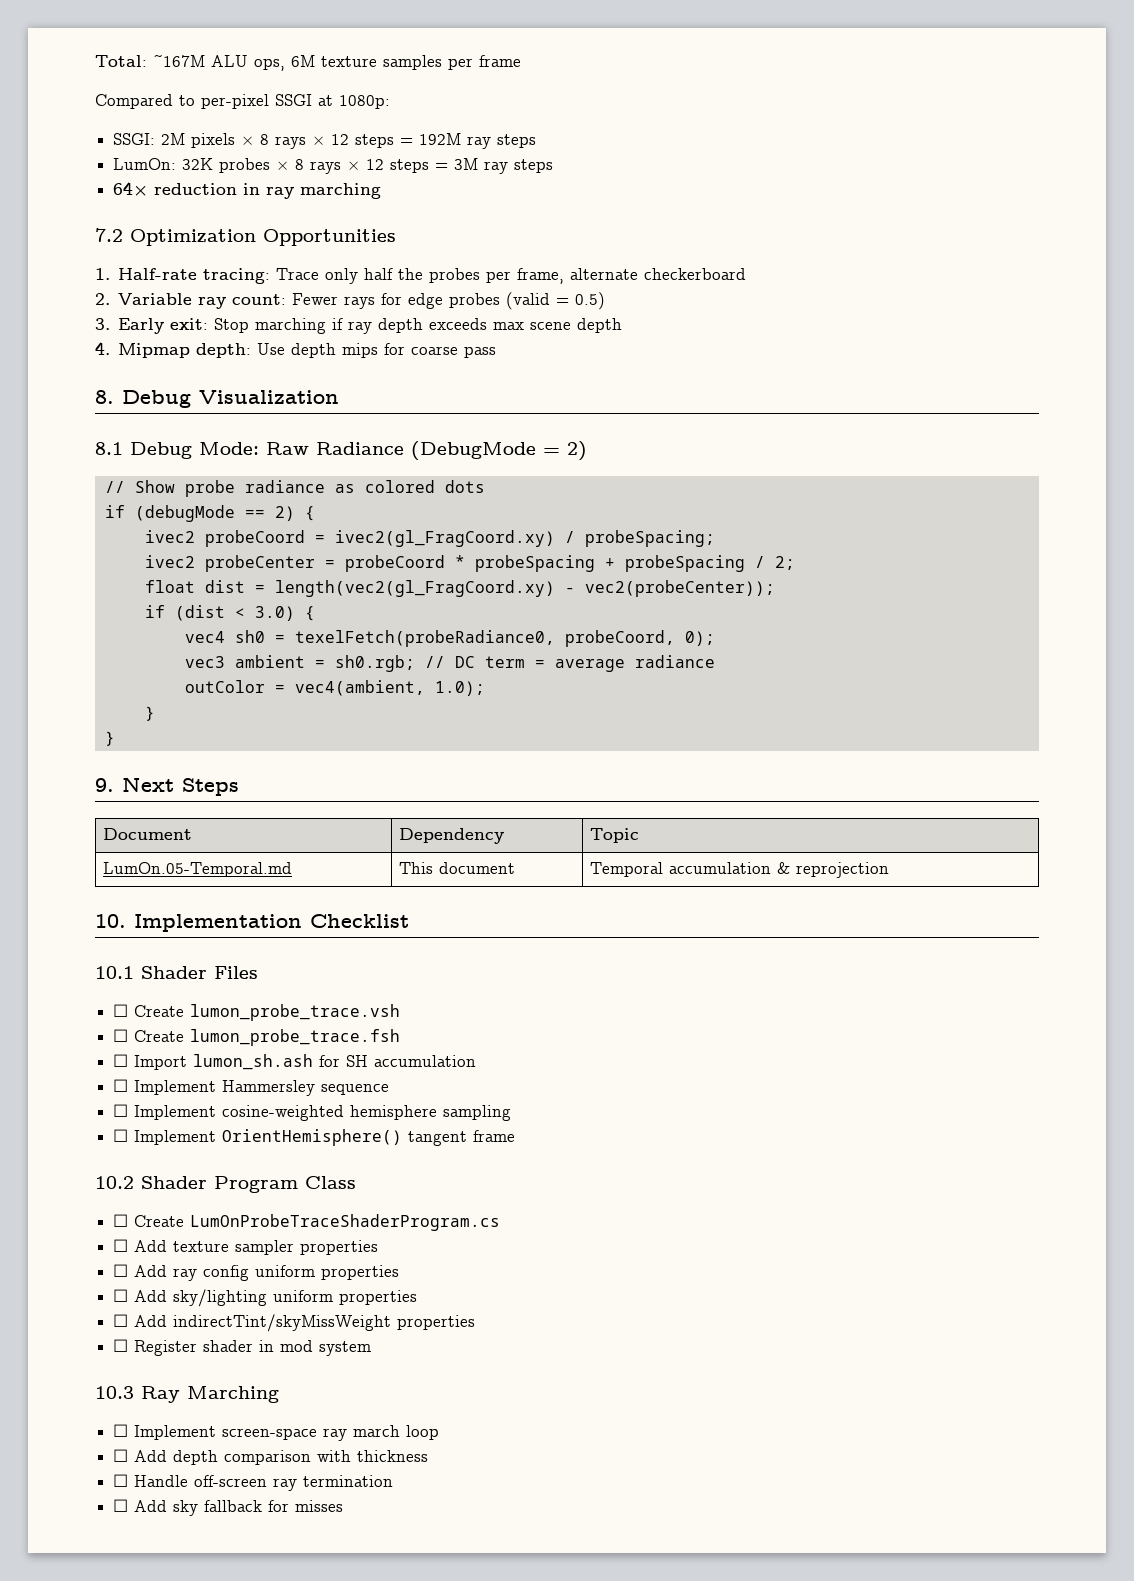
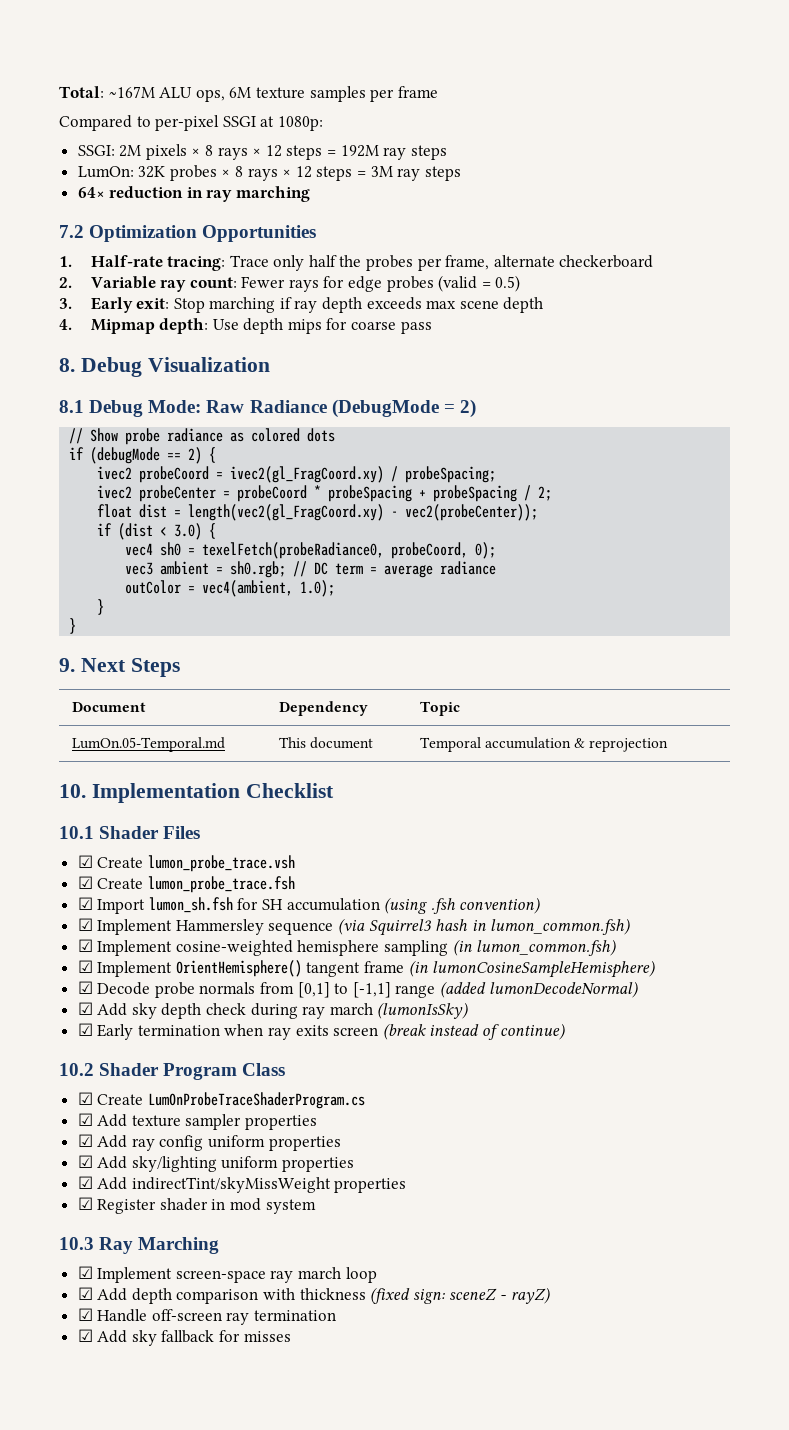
- ☐ Create lumon_probe_trace.vsh
+ ☑ Create lumon_probe_trace.vsh
- ☐ Create lumon_probe_trace.fsh
+ ☑ Create lumon_probe_trace.fsh
- ☐ Import lumon_sh.ash for SH accumulation
- ☐ Implement Hammersley sequence
- ☐ Implement cosine-weighted hemisphere sampling
- ☐ Implement OrientHemisphere() tangent frame
+ ☑ Import lumon_sh.fsh for SH accumulation (using .fsh convention)
+ ☑ Implement Hammersley sequence (via Squirrel3 hash in lumon_common.fsh)
+ ☑ Implement cosine-weighted hemisphere sampling (in lumon_common.fsh)
+ ☑ Implement OrientHemisphere() tangent frame (in lumonCosineSampleHemisphere)
+ ☑ Decode probe normals from [0,1] to [-1,1] range (added lumonDecodeNormal)
+ ☑ Add sky depth check during ray march (lumonIsSky)
+ ☑ Early termination when ray exits screen (break instead of continue)
- ☐ Create LumOnProbeTraceShaderProgram.cs
+ ☑ Create LumOnProbeTraceShaderProgram.cs
- ☐ Add texture sampler properties
+ ☑ Add texture sampler properties
- ☐ Add ray config uniform properties
+ ☑ Add ray config uniform properties
- ☐ Add sky/lighting uniform properties
+ ☑ Add sky/lighting uniform properties
- ☐ Add indirectTint/skyMissWeight properties
+ ☑ Add indirectTint/skyMissWeight properties
- ☐ Register shader in mod system
+ ☑ Register shader in mod system
- ☐ Implement screen-space ray march loop
+ ☑ Implement screen-space ray march loop
- ☐ Add depth comparison with thickness
- ☐ Handle off-screen ray termination
+ ☑ Add depth comparison with thickness (fixed sign: sceneZ - rayZ)
+ ☑ Handle off-screen ray termination
- ☐ Add sky fallback for misses
+ ☑ Add sky fallback for misses

